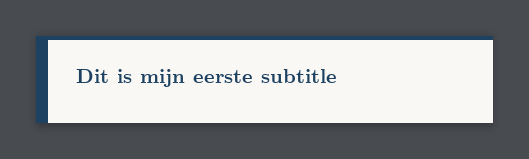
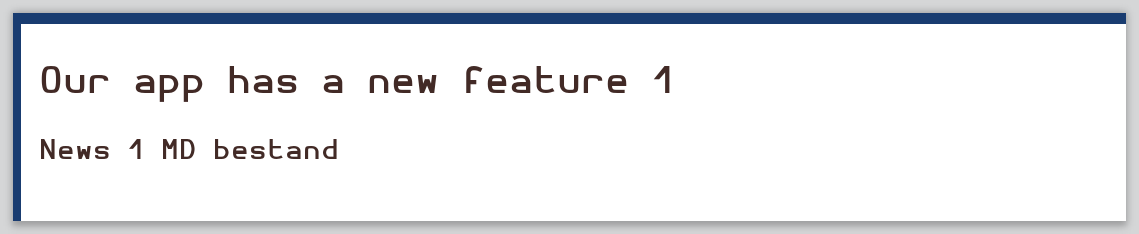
- Dit is mijn eerste subtitle
+ Our app has a new feature 1
+ News 1 MD bestand

